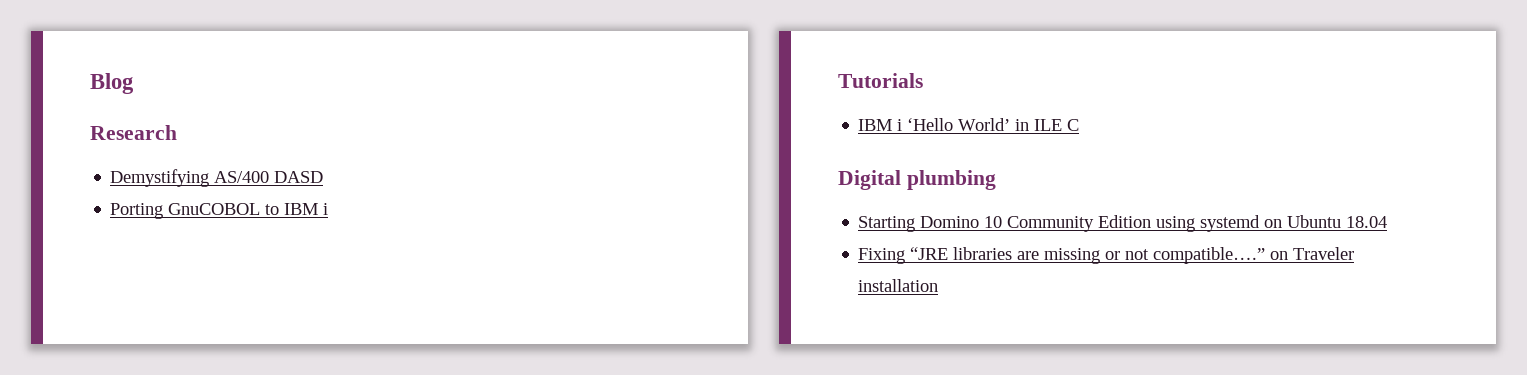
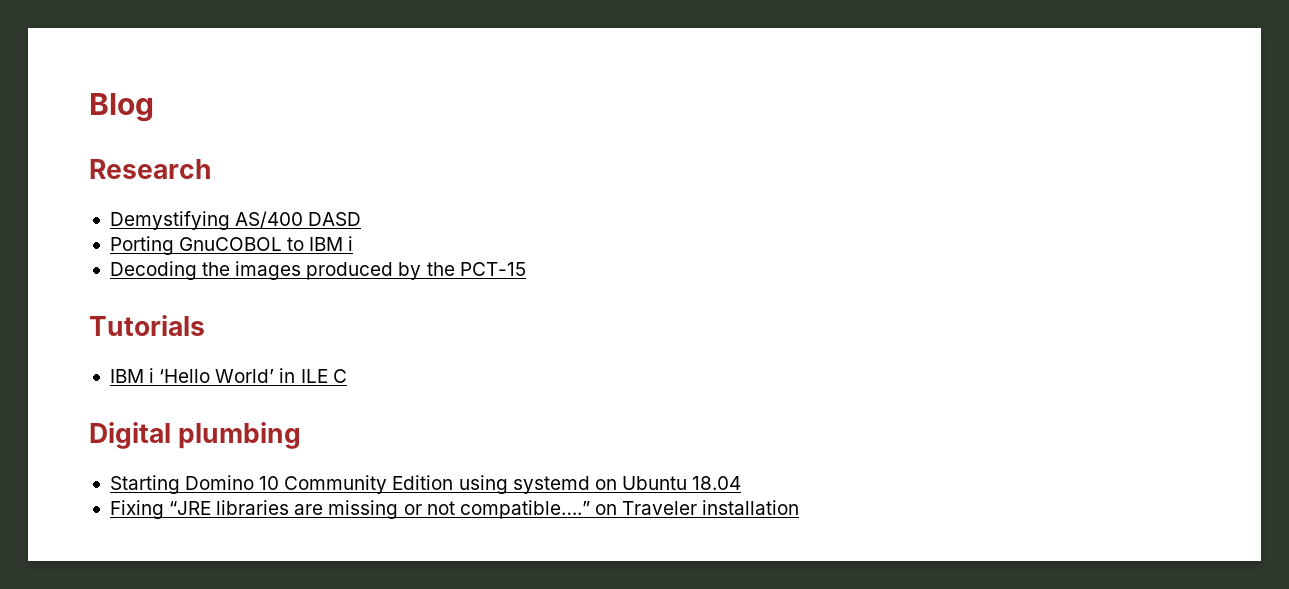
+ Decoding the images produced by the PCT-15

